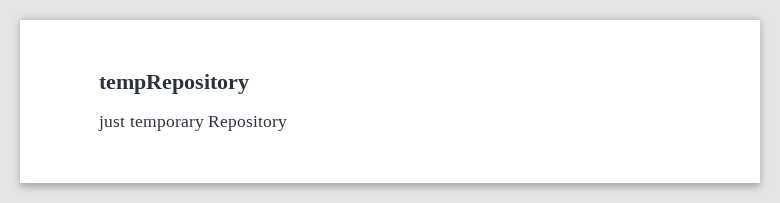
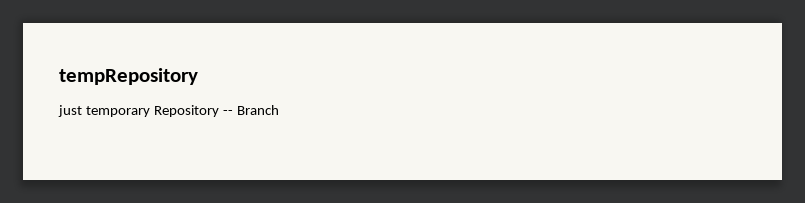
- just temporary Repository
+ just temporary Repository -- Branch

